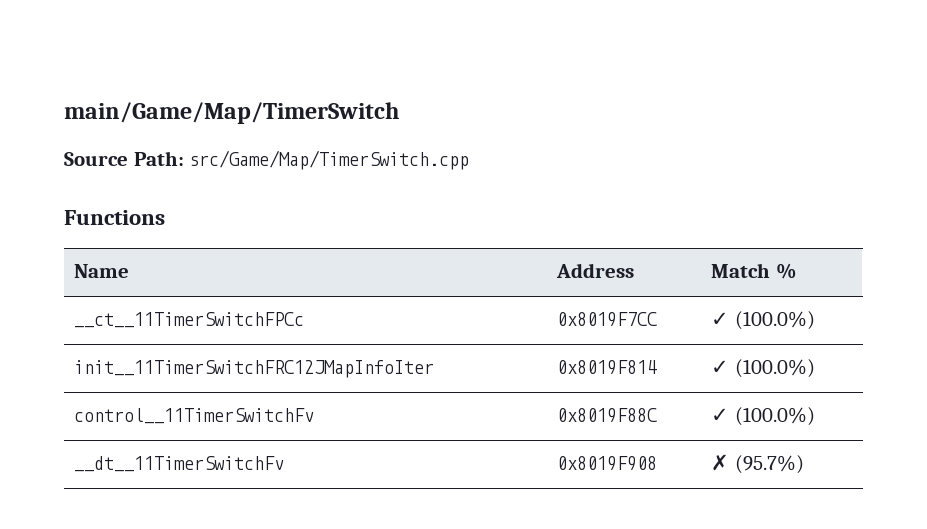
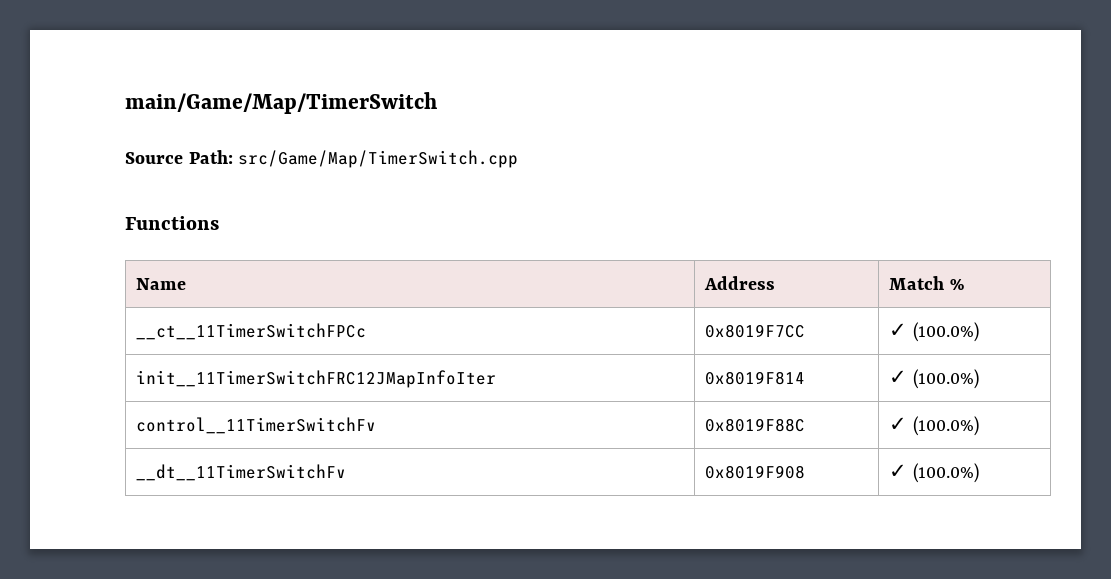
- __dt__11TimerSwitchFv | 0x8019F908 | ✗ (95.7%)
+ __dt__11TimerSwitchFv | 0x8019F908 | ✓ (100.0%)

